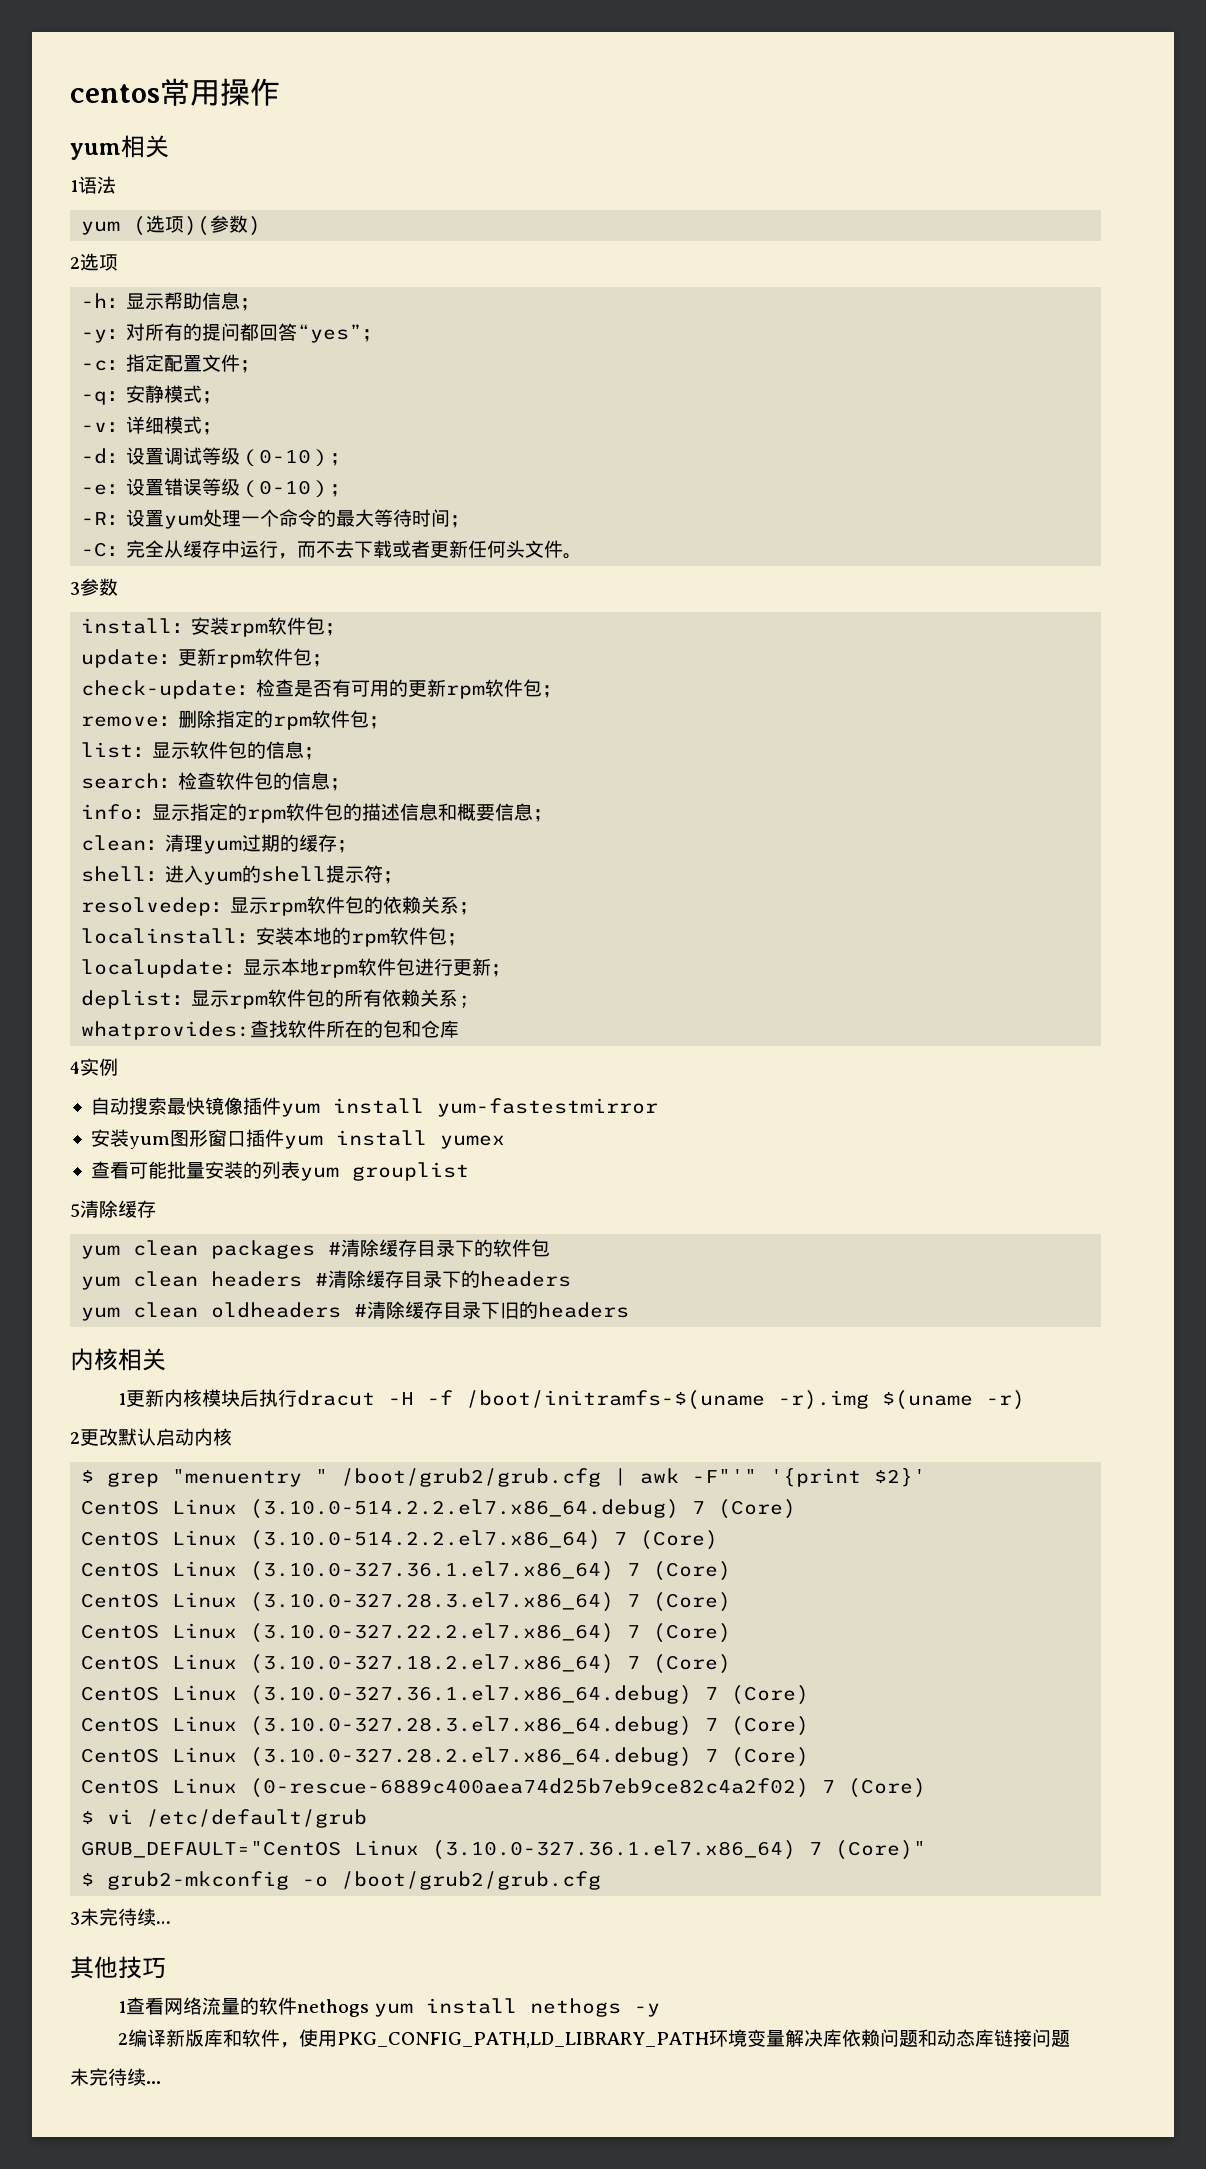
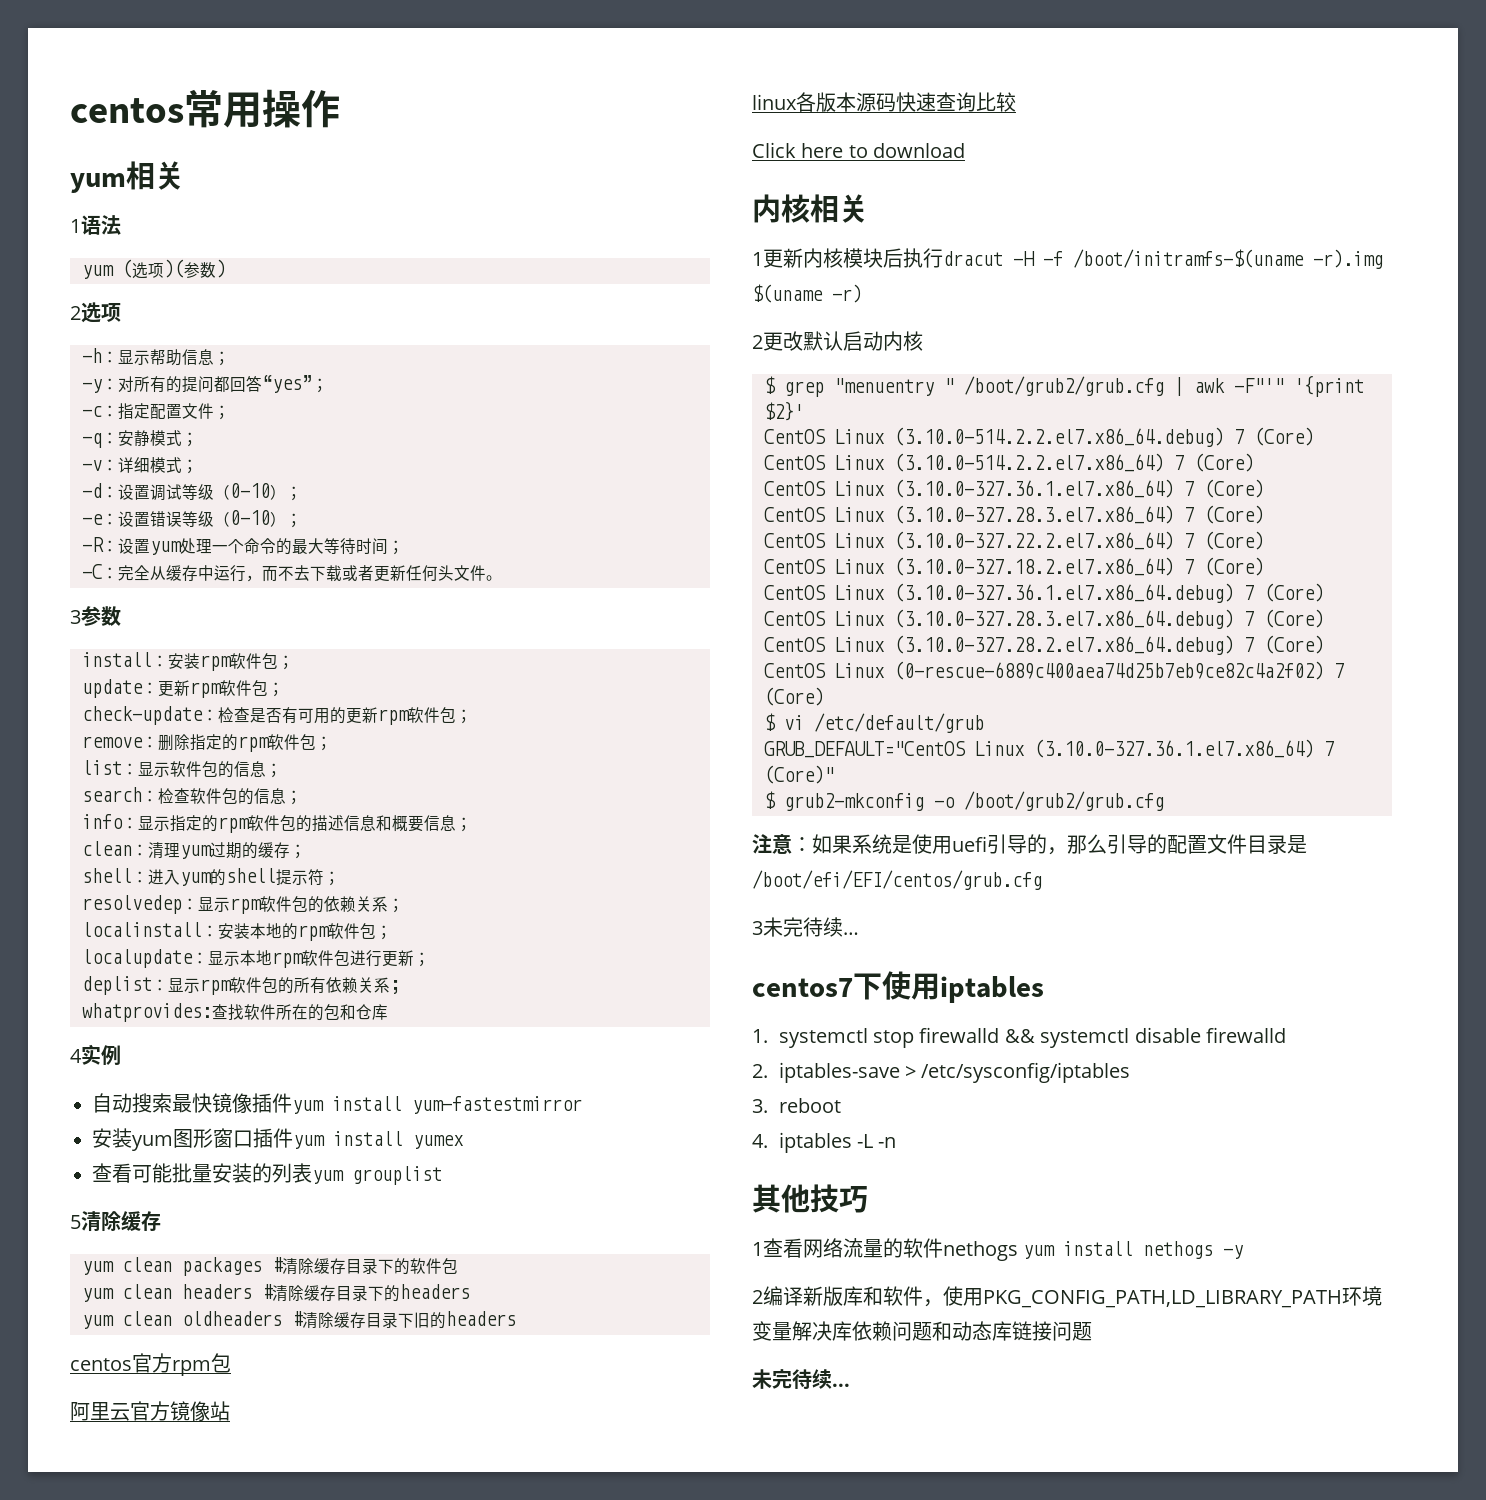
+ centos官方rpm包
+ 阿里云官方镜像站
+ linux各版本源码快速查询比较
+ Click here to download
+ 注意：如果系统是使用uefi引导的，那么引导的配置文件目录是/boot/efi/EFI/centos/grub.cfg
  3未完待续…
+ centos7下使用iptables
+ 1. systemctl stop firewalld && systemctl disable firewalld
+ 2. iptables-save > /etc/sysconfig/iptables
+ 3. reboot
+ 4. iptables -L -n

